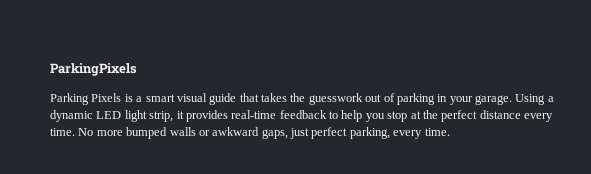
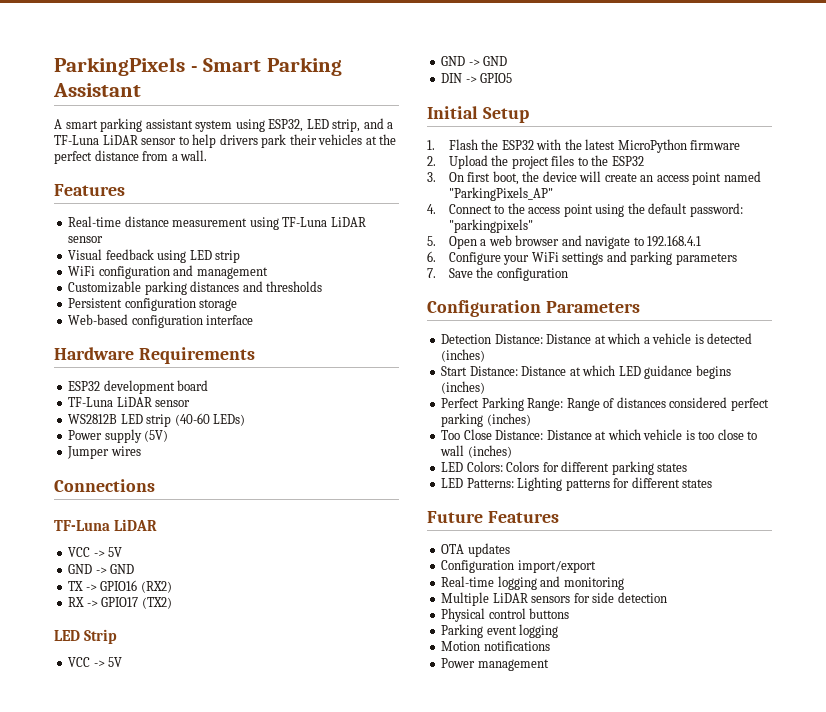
- ParkingPixels
- Parking Pixels is a smart visual guide that takes the guesswork out of parking in your garage. Using a dynamic LED light strip, it provides real-time feedback to help you stop at the perfect distance every time. No more bumped walls or awkward gaps, just perfect parking, every time.
+ ParkingPixels - Smart Parking Assistant
+ A smart parking assistant system using ESP32, LED strip, and a TF-Luna LiDAR sensor to help drivers park their vehicles at the perfect distance from a wall.
+ Features
+ Real-time distance measurement using TF-Luna LiDAR sensor
+ Visual feedback using LED strip
+ WiFi configuration and management
+ Customizable parking distances and thresholds
+ Persistent configuration storage
+ Web-based configuration interface
+ Hardware Requirements
+ ESP32 development board
+ TF-Luna LiDAR sensor
+ WS2812B LED strip (40-60 LEDs)
+ Power supply (5V)
+ Jumper wires
+ Connections
+ TF-Luna LiDAR
+ VCC -> 5V
+ GND -> GND
+ TX -> GPIO16 (RX2)
+ RX -> GPIO17 (TX2)
+ LED Strip
+ VCC -> 5V
+ GND -> GND
+ DIN -> GPIO5
+ Initial Setup
+ 1. Flash the ESP32 with the latest MicroPython firmware
+ 2. Upload the project files to the ESP32
+ 3. On first boot, the device will create an access point named "ParkingPixels_AP"
+ 4. Connect to the access point using the default password: "parkingpixels"
+ 5. Open a web browser and navigate to 192.168.4.1
+ 6. Configure your WiFi settings and parking parameters
+ 7. Save the configuration
+ Configuration Parameters
+ Detection Distance: Distance at which a vehicle is detected (inches)
+ Start Distance: Distance at which LED guidance begins (inches)
+ Perfect Parking Range: Range of distances considered perfect parking (inches)
+ Too Close Distance: Distance at which vehicle is too close to wall (inches)
+ LED Colors: Colors for different parking states
+ LED Patterns: Lighting patterns for different states
+ Future Features
+ OTA updates
+ Configuration import/export
+ Real-time logging and monitoring
+ Multiple LiDAR sensors for side detection
+ Physical control buttons
+ Parking event logging
+ Motion notifications
+ Power management

